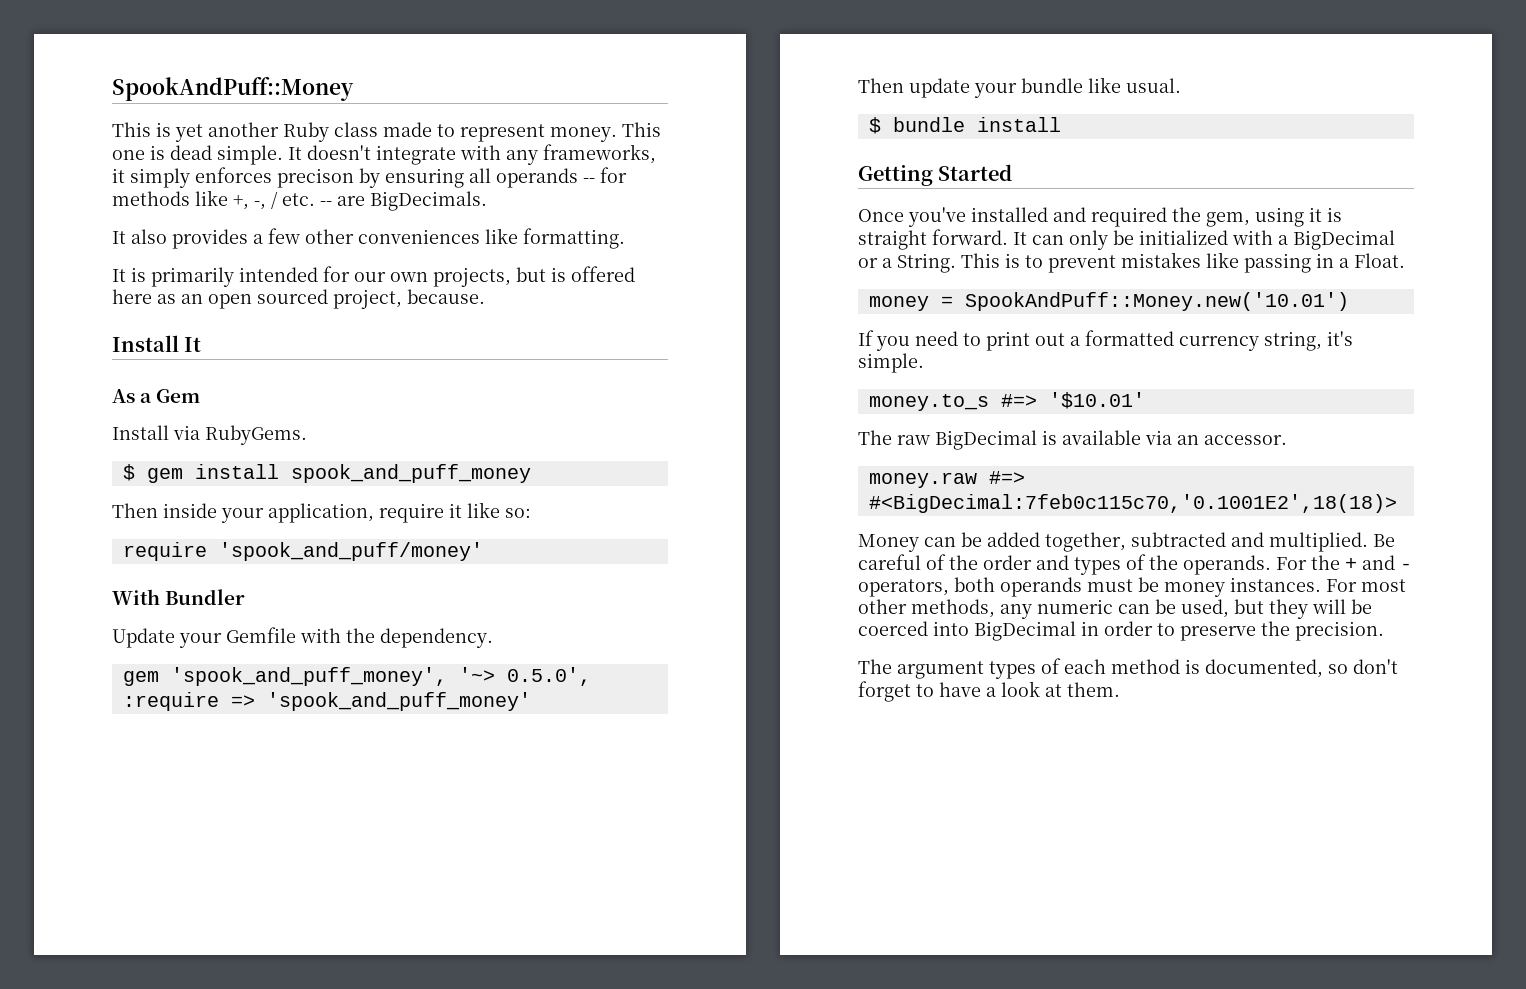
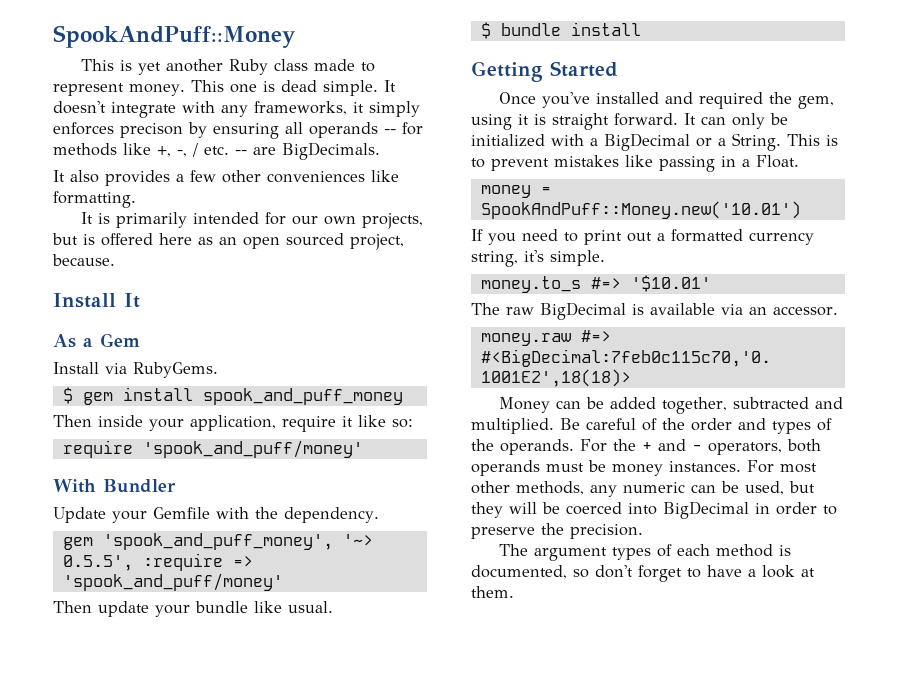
- gem 'spook_and_puff_money', '~> 0.5.0', :require => 'spook_and_puff_money'
+ gem 'spook_and_puff_money', '~> 0.5.5', :require => 'spook_and_puff/money'

